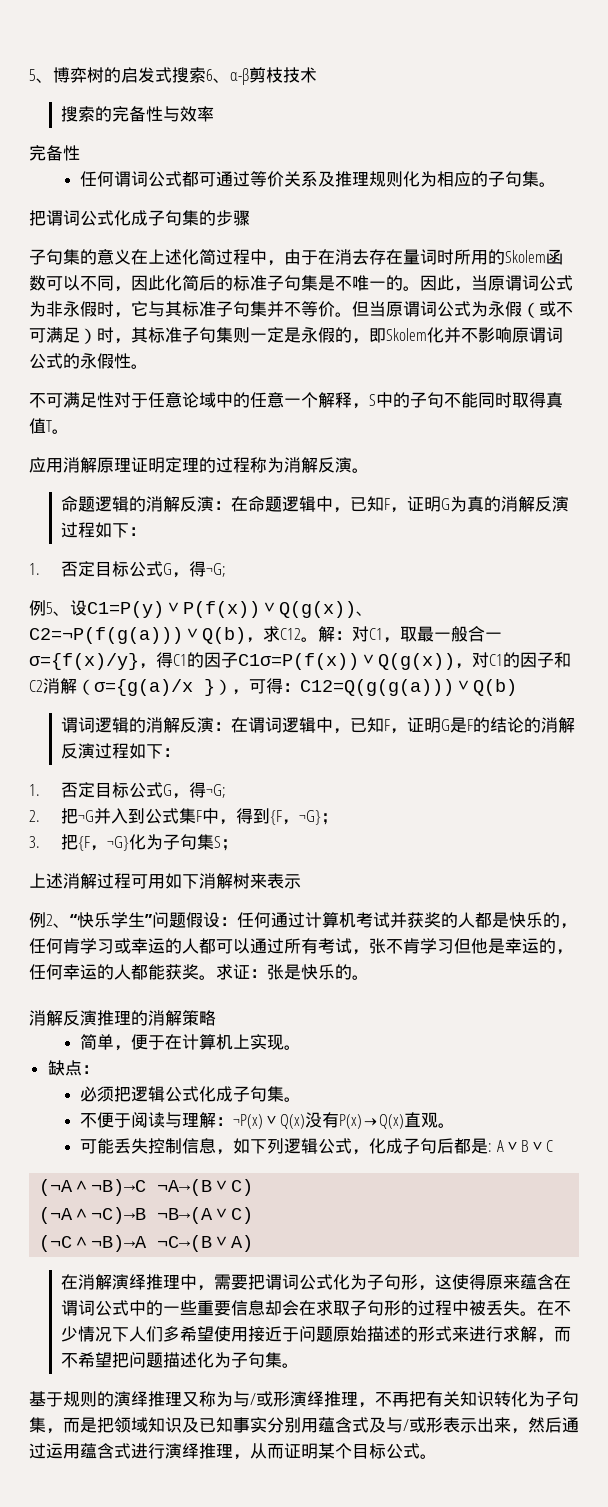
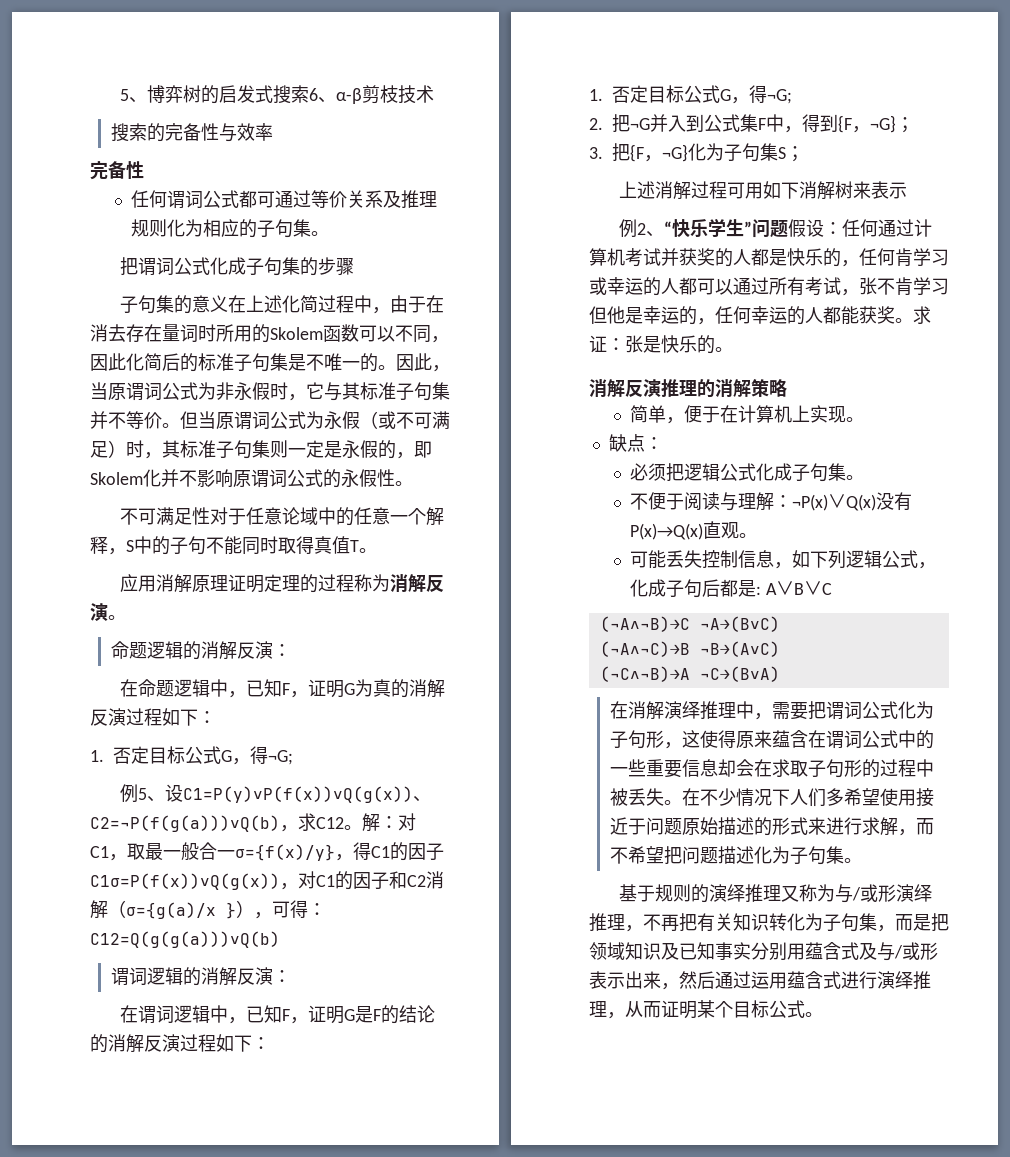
- 命题逻辑的消解反演：在命题逻辑中，已知F，证明G为真的消解反演过程如下：
+ 命题逻辑的消解反演：
+ 在命题逻辑中，已知F，证明G为真的消解反演过程如下：
- 谓词逻辑的消解反演：在谓词逻辑中，已知F，证明G是F的结论的消解反演过程如下：
+ 谓词逻辑的消解反演：
+ 在谓词逻辑中，已知F，证明G是F的结论的消解反演过程如下：

